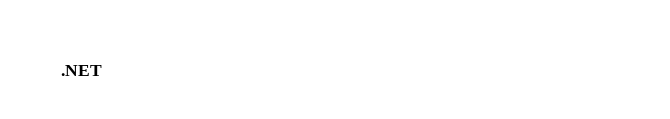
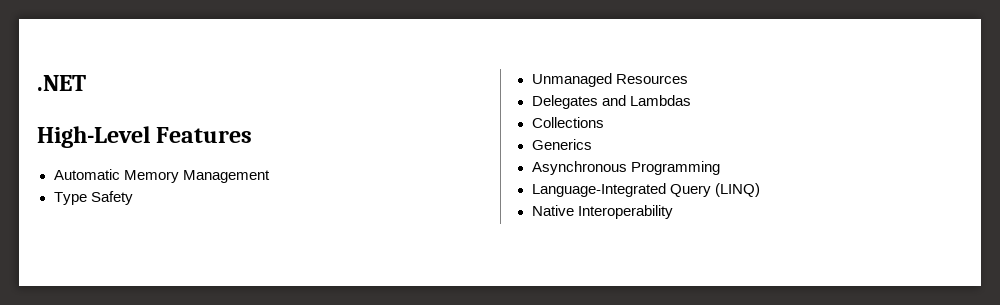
+ High-Level Features
+ Automatic Memory Management
+ Type Safety
+ Unmanaged Resources
+ Delegates and Lambdas
+ Collections
+ Generics
+ Asynchronous Programming
+ Language-Integrated Query (LINQ)
+ Native Interoperability

